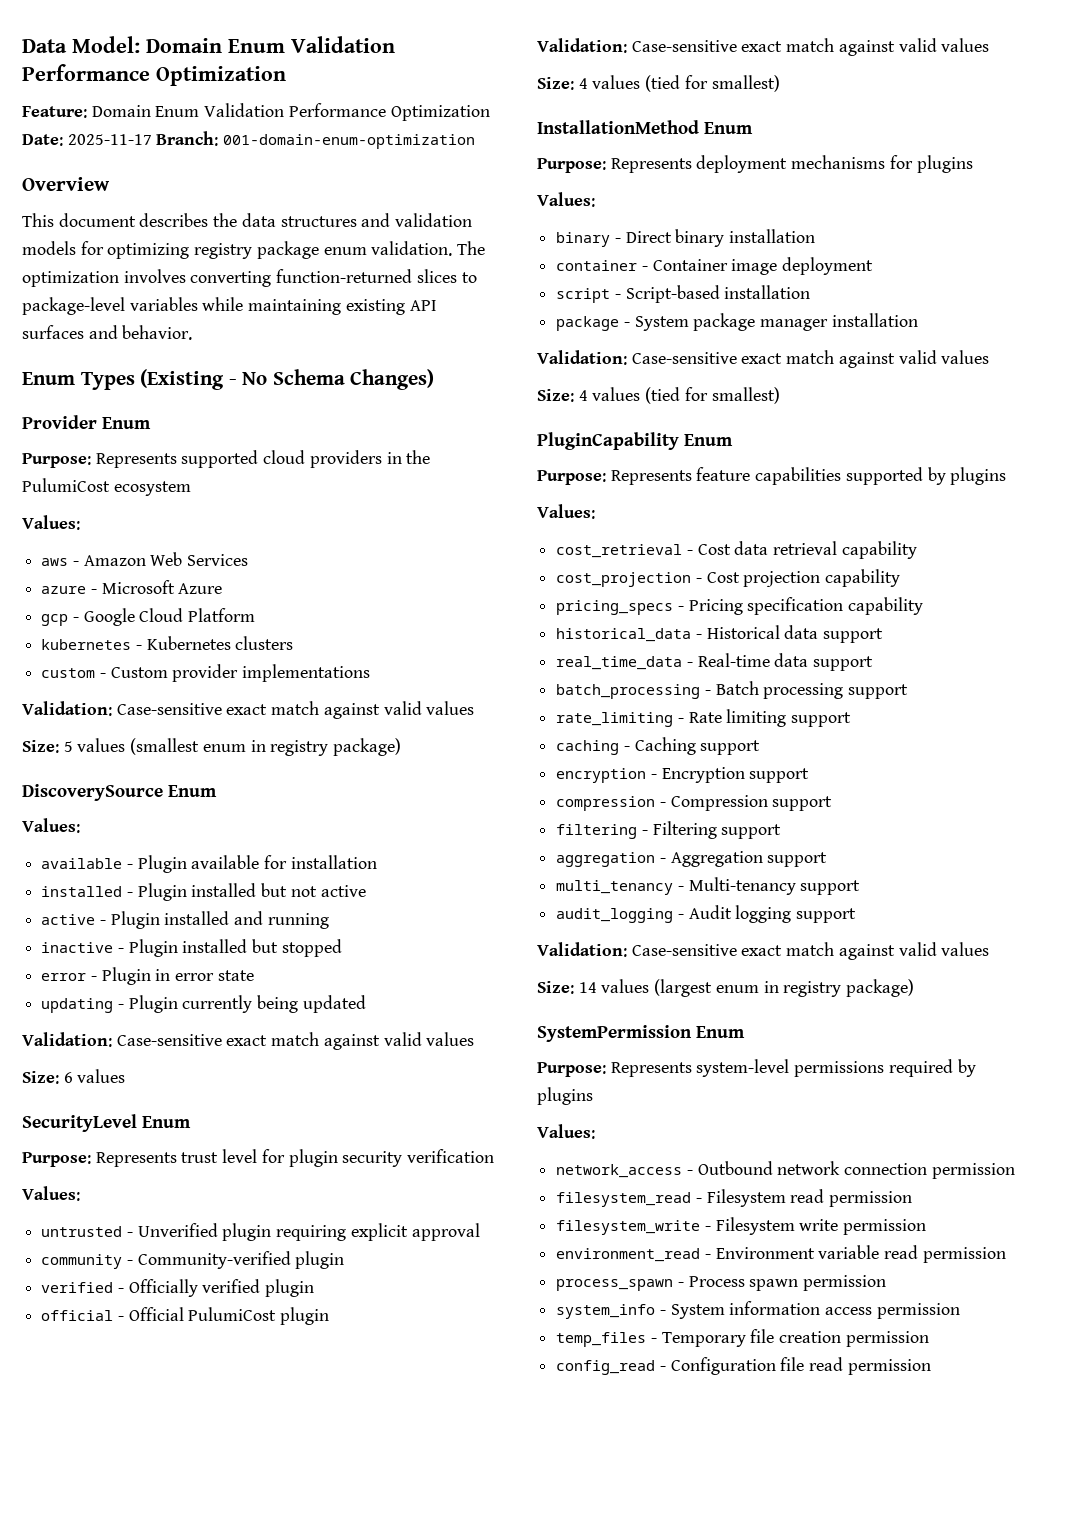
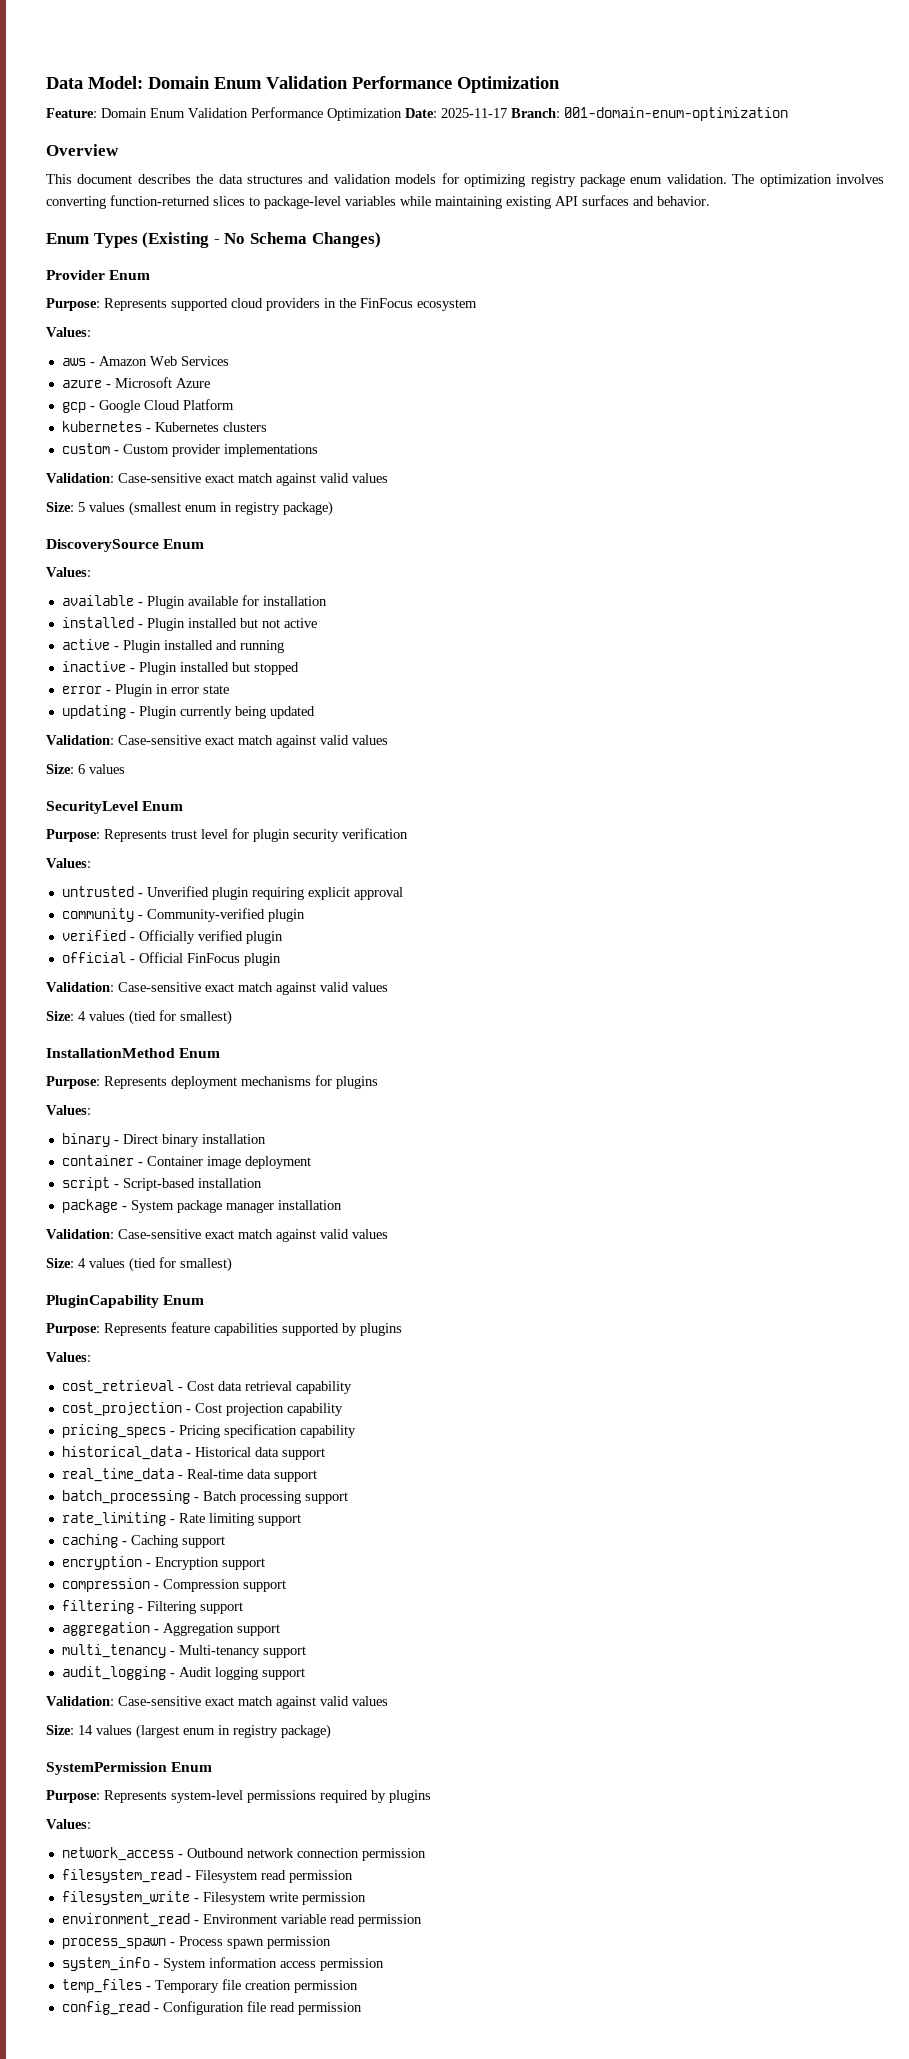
- Purpose: Represents supported cloud providers in the PulumiCost ecosystem
+ Purpose: Represents supported cloud providers in the FinFocus ecosystem
- official - Official PulumiCost plugin
+ official - Official FinFocus plugin

